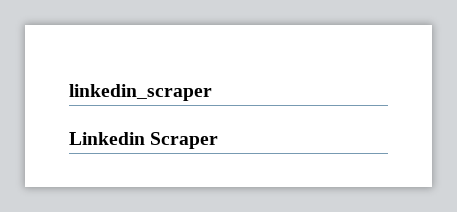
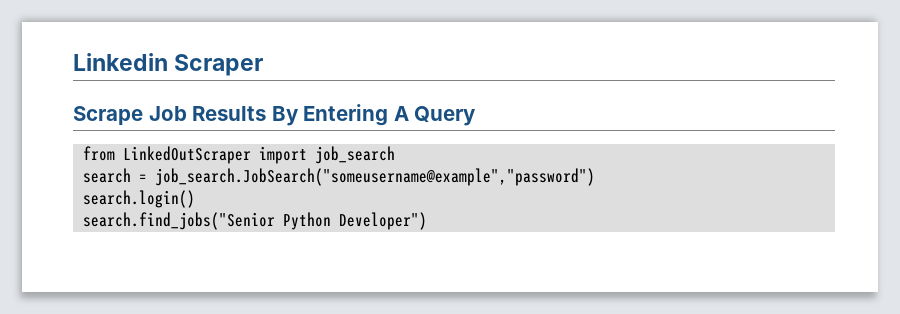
- linkedin_scraper
+ Scrape Job Results By Entering A Query
+ from LinkedOutScraper import job_search
+ search = job_search.JobSearch("someusername@example","password")
+ search.login()
+ search.find_jobs("Senior Python Developer")

